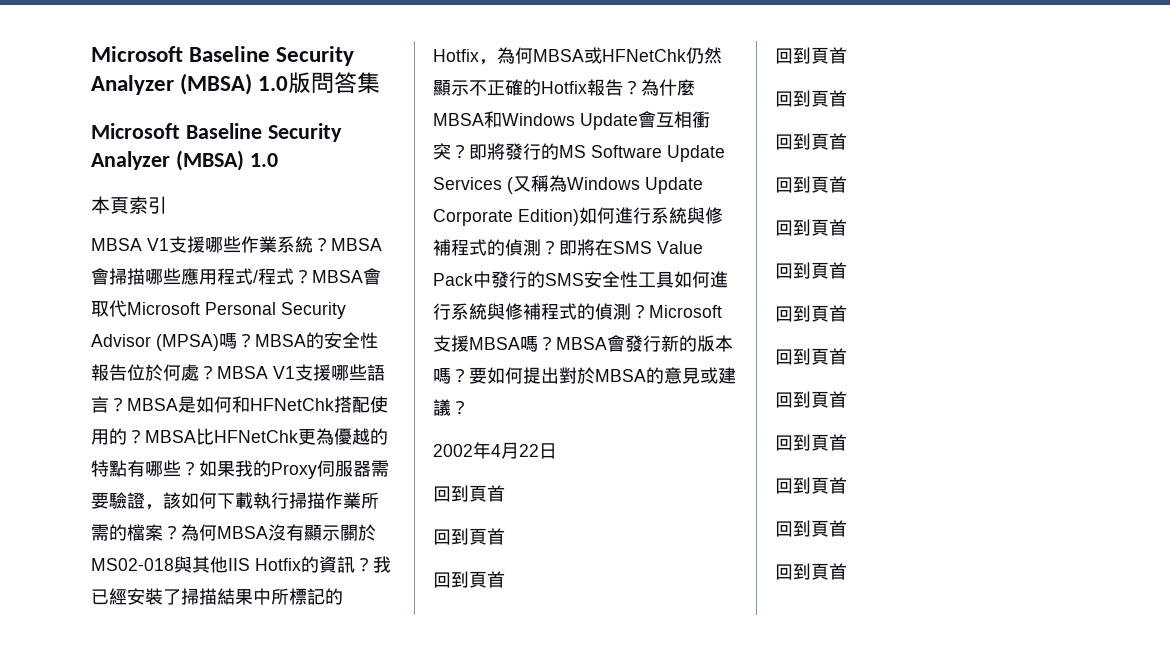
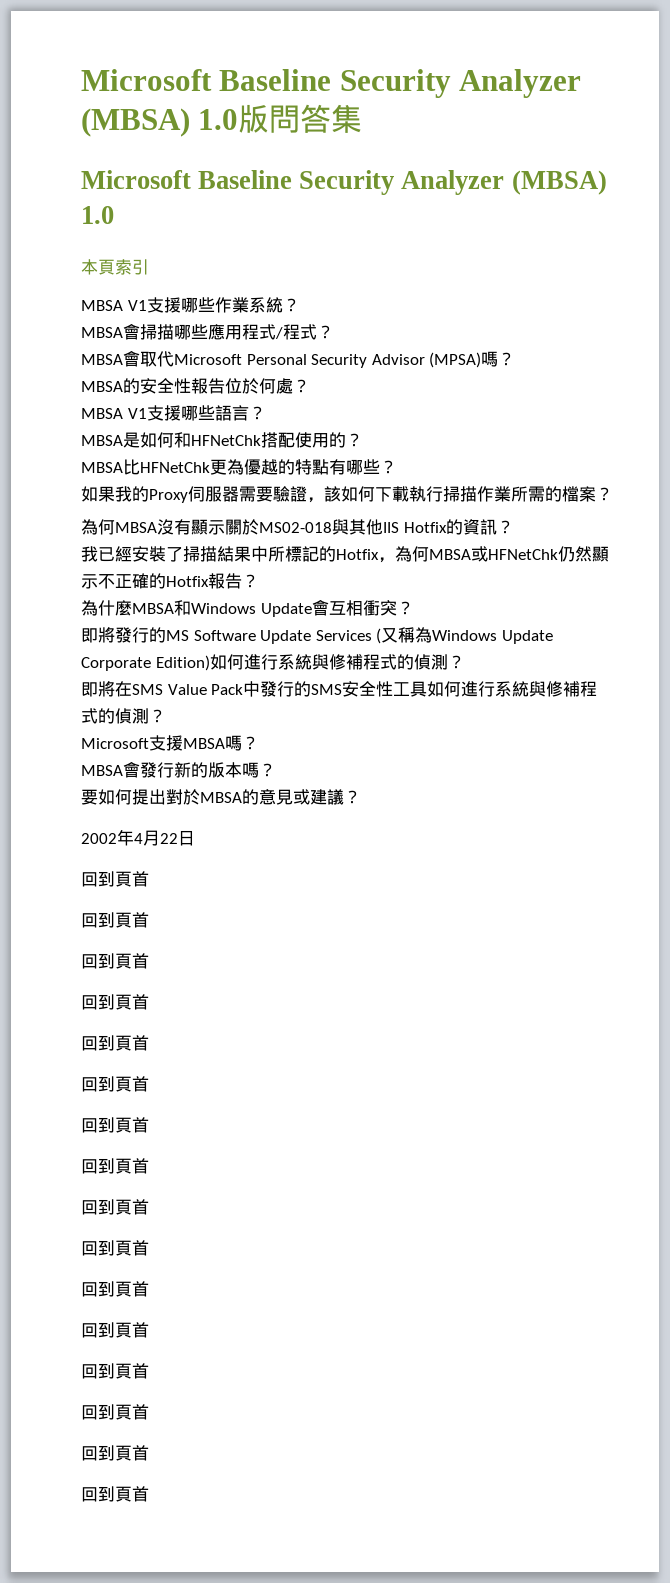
- MBSA V1支援哪些作業系統？MBSA會掃描哪些應用程式/程式？MBSA會取代Microsoft Personal Security Advisor (MPSA)嗎？MBSA的安全性報告位於何處？MBSA V1支援哪些語言？MBSA是如何和HFNetChk搭配使用的？MBSA比HFNetChk更為優越的特點有哪些？如果我的Proxy伺服器需要驗證，該如何下載執行掃描作業所需的檔案？為何MBSA沒有顯示關於MS02-018與其他IIS Hotfix的資訊？我已經安裝了掃描結果中所標記的Hotfix，為何MBSA或HFNetChk仍然顯示不正確的Hotfix報告？為什麼MBSA和Windows Update會互相衝突？即將發行的MS Software Update Services (又稱為Windows Update Corporate Edition)如何進行系統與修補程式的偵測？即將在SMS Value Pack中發行的SMS安全性工具如何進行系統與修補程式的偵測？Microsoft支援MBSA嗎？MBSA會發行新的版本嗎？要如何提出對於MBSA的意見或建議？
+ MBSA V1支援哪些作業系統？
+ MBSA會掃描哪些應用程式/程式？
+ MBSA會取代Microsoft Personal Security Advisor (MPSA)嗎？
+ MBSA的安全性報告位於何處？
+ MBSA V1支援哪些語言？
+ MBSA是如何和HFNetChk搭配使用的？
+ MBSA比HFNetChk更為優越的特點有哪些？
+ 如果我的Proxy伺服器需要驗證，該如何下載執行掃描作業所需的檔案？
+ 為何MBSA沒有顯示關於MS02-018與其他IIS Hotfix的資訊？
+ 我已經安裝了掃描結果中所標記的Hotfix，為何MBSA或HFNetChk仍然顯示不正確的Hotfix報告？
+ 為什麼MBSA和Windows Update會互相衝突？
+ 即將發行的MS Software Update Services (又稱為Windows Update Corporate Edition)如何進行系統與修補程式的偵測？
+ 即將在SMS Value Pack中發行的SMS安全性工具如何進行系統與修補程式的偵測？
+ Microsoft支援MBSA嗎？
+ MBSA會發行新的版本嗎？
+ 要如何提出對於MBSA的意見或建議？

